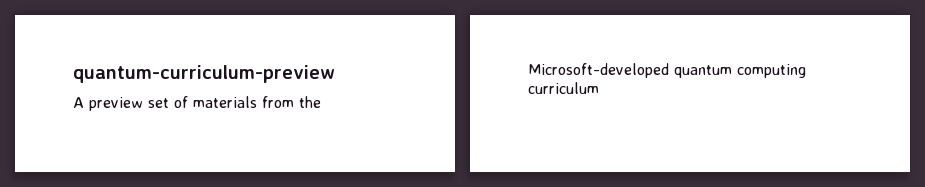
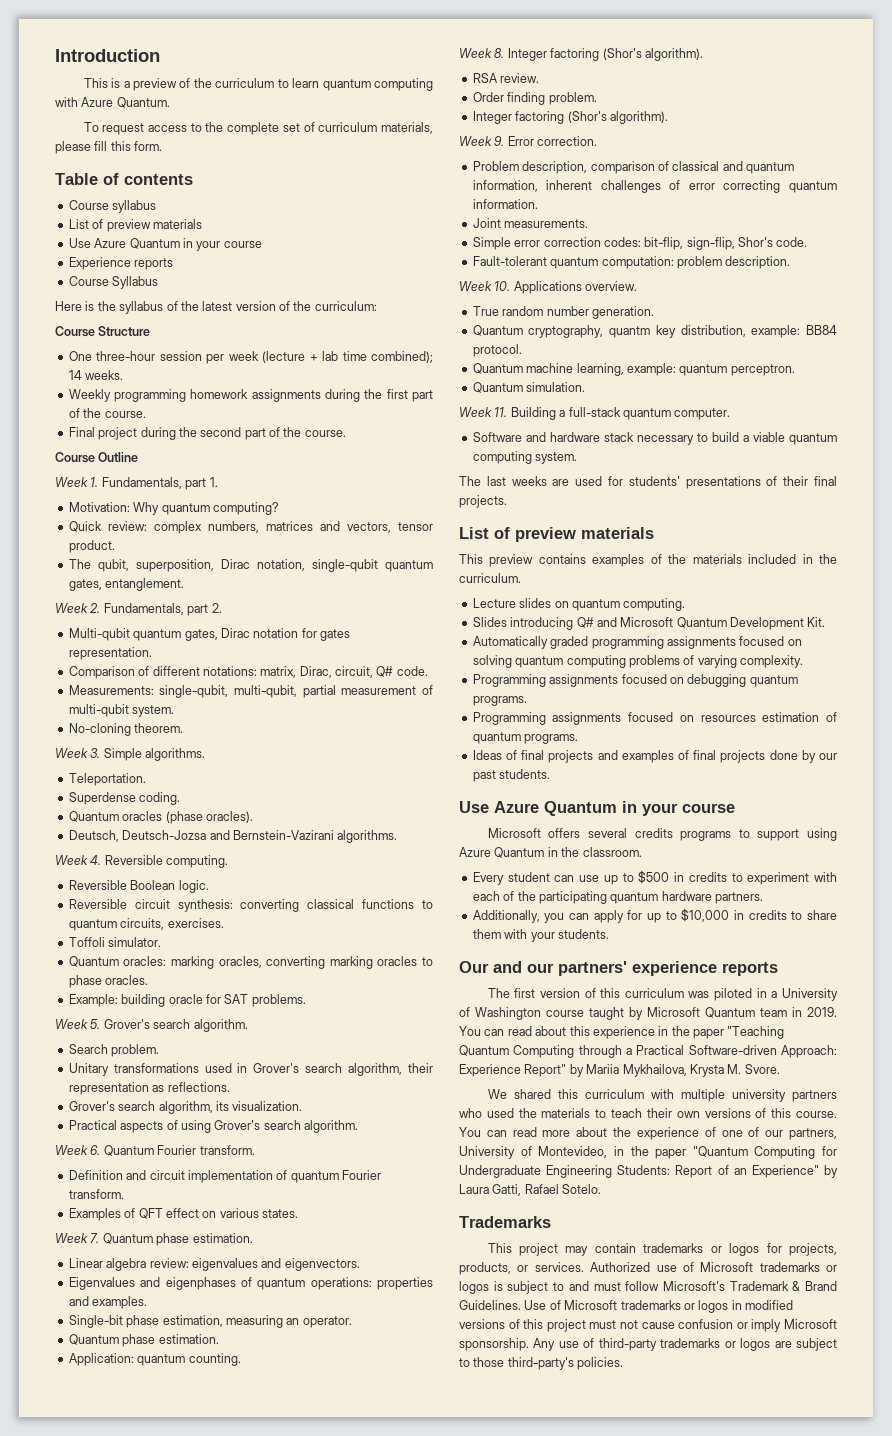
- quantum-curriculum-preview
- A preview set of materials from the Microsoft-developed quantum computing curriculum
+ Introduction
+ This is a preview of the curriculum to learn quantum computing with Azure Quantum.
+ To request access to the complete set of curriculum materials, please fill this form.
+ Table of contents
+ Course syllabus
+ List of preview materials
+ Use Azure Quantum in your course
+ Experience reports
+ Course Syllabus
+ Here is the syllabus of the latest version of the curriculum:
+ Course Structure
+ One three-hour session per week (lecture + lab time combined); 14 weeks.
+ Weekly programming homework assignments during the first part of the course.
+ Final project during the second part of the course.
+ Course Outline
+ Week 1. Fundamentals, part 1.
+ Motivation: Why quantum computing?
+ Quick review: complex numbers, matrices and vectors, tensor product.
+ The qubit, superposition, Dirac notation, single-qubit quantum gates, entanglement.
+ Week 2. Fundamentals, part 2.
+ Multi-qubit quantum gates, Dirac notation for gates representation.
+ Comparison of different notations: matrix, Dirac, circuit, Q# code.
+ Measurements: single-qubit, multi-qubit, partial measurement of multi-qubit system.
+ No-cloning theorem.
+ Week 3. Simple algorithms.
+ Teleportation.
+ Superdense coding.
+ Quantum oracles (phase oracles).
+ Deutsch, Deutsch-Jozsa and Bernstein-Vazirani algorithms.
+ Week 4. Reversible computing.
+ Reversible Boolean logic.
+ Reversible circuit synthesis: converting classical functions to quantum circuits, exercises.
+ Toffoli simulator.
+ Quantum oracles: marking oracles, converting marking oracles to phase oracles.
+ Example: building oracle for SAT problems.
+ Week 5. Grover's search algorithm.
+ Search problem.
+ Unitary transformations used in Grover's search algorithm, their representation as reflections.
+ Grover's search algorithm, its visualization.
+ Practical aspects of using Grover's search algorithm.
+ Week 6. Quantum Fourier transform.
+ Definition and circuit implementation of quantum Fourier transform.
+ Examples of QFT effect on various states.
+ Week 7. Quantum phase estimation.
+ Linear algebra review: eigenvalues and eigenvectors.
+ Eigenvalues and eigenphases of quantum operations: properties and examples.
+ Single-bit phase estimation, measuring an operator.
+ Quantum phase estimation.
+ Application: quantum counting.
+ Week 8. Integer factoring (Shor's algorithm).
+ RSA review.
+ Order finding problem.
+ Integer factoring (Shor's algorithm).
+ Week 9. Error correction.
+ Problem description, comparison of classical and quantum information, inherent challenges of error correcting quantum information.
+ Joint measurements.
+ Simple error correction codes: bit-flip, sign-flip, Shor's code.
+ Fault-tolerant quantum computation: problem description.
+ Week 10. Applications overview.
+ True random number generation.
+ Quantum cryptography, quantm key distribution, example: BB84 protocol.
+ Quantum machine learning, example: quantum perceptron.
+ Quantum simulation.
+ Week 11. Building a full-stack quantum computer.
+ Software and hardware stack necessary to build a viable quantum computing system.
+ The last weeks are used for students' presentations of their final projects.
+ List of preview materials
+ This preview contains examples of the materials included in the curriculum.
+ Lecture slides on quantum computing.
+ Slides introducing Q# and Microsoft Quantum Development Kit.
+ Automatically graded programming assignments focused on solving quantum computing problems of varying complexity.
+ Programming assignments focused on debugging quantum programs.
+ Programming assignments focused on resources estimation of quantum programs.
+ Ideas of final projects and examples of final projects done by our past students.
+ Use Azure Quantum in your course
+ Microsoft offers several credits programs to support using Azure Quantum in the classroom.
+ Every student can use up to $500 in credits to experiment with each of the participating quantum hardware partners.
+ Additionally, you can apply for up to $10,000 in credits to share them with your students.
+ Our and our partners' experience reports
+ The first version of this curriculum was piloted in a University of Washington course taught by Microsoft Quantum team in 2019. You can read about this experience in the paper "Teaching Quantum Computing through a Practical Software-driven Approach: Experience Report" by Mariia Mykhailova, Krysta M. Svore.
+ We shared this curriculum with multiple university partners who used the materials to teach their own versions of this course. You can read more about the experience of one of our partners, University of Montevideo, in the paper "Quantum Computing for Undergraduate Engineering Students: Report of an Experience" by Laura Gatti, Rafael Sotelo.
+ Trademarks
+ This project may contain trademarks or logos for projects, products, or services. Authorized use of Microsoft trademarks or logos is subject to and must follow Microsoft's Trademark & Brand Guidelines. Use of Microsoft trademarks or logos in modified versions of this project must not cause confusion or imply Microsoft sponsorship. Any use of third-party trademarks or logos are subject to those third-party's policies.

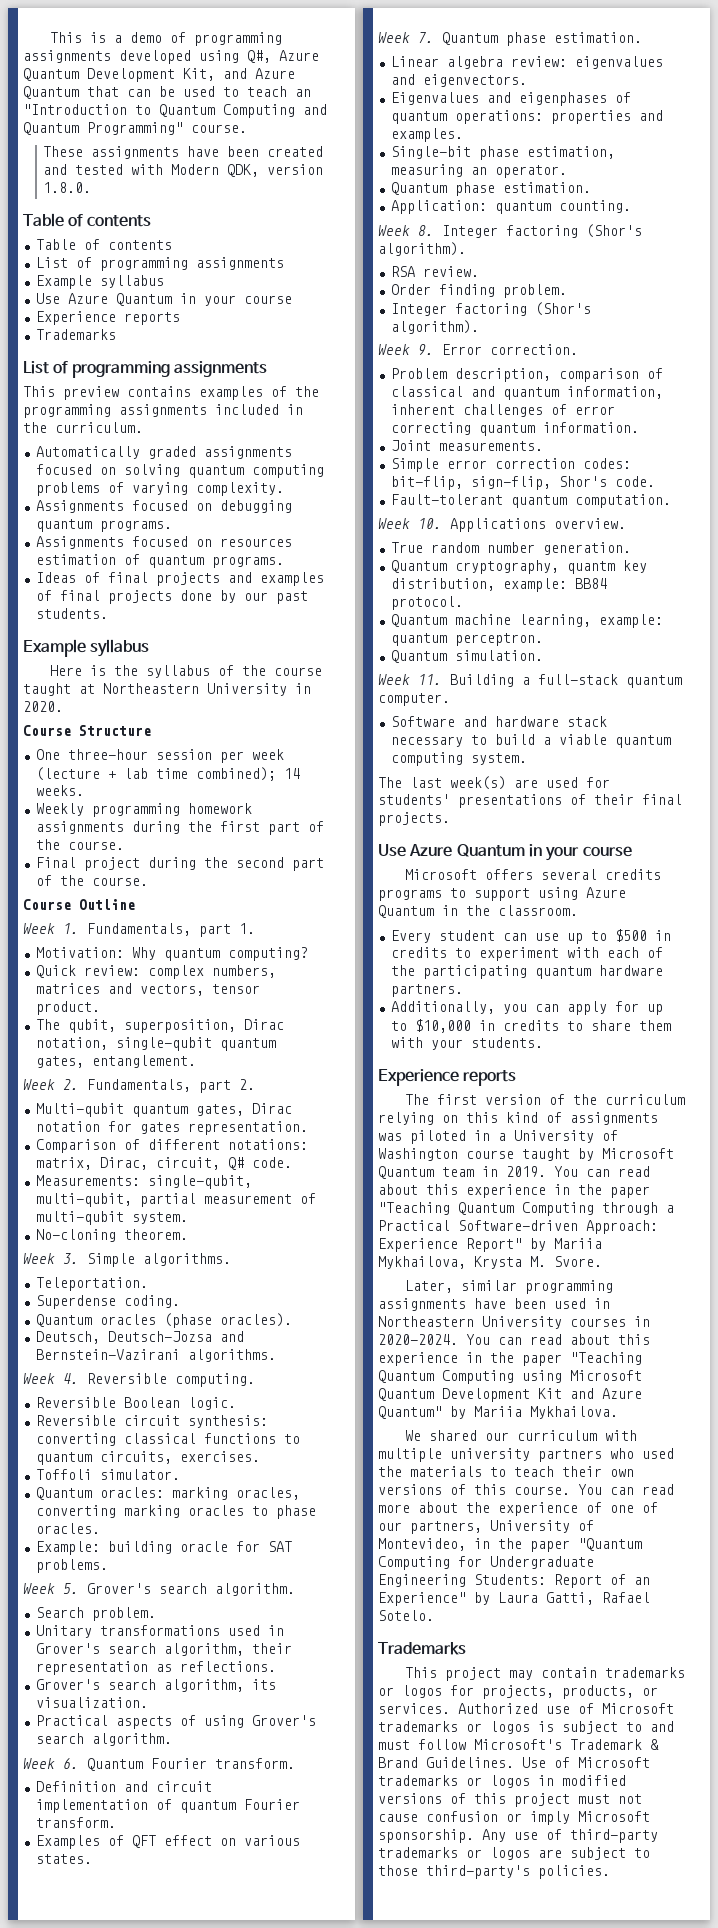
- Introduction
- This is a preview of the curriculum to learn quantum computing with Azure Quantum.
- To request access to the complete set of curriculum materials, please fill this form.
+ This is a demo of programming assignments developed using Q#, Azure Quantum Development Kit, and Azure Quantum that can be used to teach an "Introduction to Quantum Computing and Quantum Programming" course.
+ These assignments have been created and tested with Modern QDK, version 1.8.0.
  Table of contents
- Course syllabus
- List of preview materials
+ Table of contents
+ List of programming assignments
+ Example syllabus
  Use Azure Quantum in your course
  Experience reports
- Course Syllabus
+ Trademarks
+ List of programming assignments
+ This preview contains examples of the programming assignments included in the curriculum.
+ Automatically graded assignments focused on solving quantum computing problems of varying complexity.
+ Assignments focused on debugging quantum programs.
+ Assignments focused on resources estimation of quantum programs.
+ Ideas of final projects and examples of final projects done by our past students.
+ Example syllabus
- Here is the syllabus of the latest version of the curriculum:
+ Here is the syllabus of the course taught at Northeastern University in 2020.
- Fault-tolerant quantum computation: problem description.
+ Fault-tolerant quantum computation.
- The last weeks are used for students' presentations of their final projects.
- List of preview materials
- This preview contains examples of the materials included in the curriculum.
- Lecture slides on quantum computing.
- Slides introducing Q# and Microsoft Quantum Development Kit.
- Automatically graded programming assignments focused on solving quantum computing problems of varying complexity.
- Programming assignments focused on debugging quantum programs.
- Programming assignments focused on resources estimation of quantum programs.
- Ideas of final projects and examples of final projects done by our past students.
+ The last week(s) are used for students' presentations of their final projects.
  Additionally, you can apply for up to $10,000 in credits to share them with your students.
- Our and our partners' experience reports
+ Experience reports
- The first version of this curriculum was piloted in a University of Washington course taught by Microsoft Quantum team in 2019.
+ The first version of the curriculum relying on this kind of assignments was piloted in a University of Washington course taught by Microsoft Quantum team in 2019.
+ Later, similar programming assignments have been used in Northeastern University courses in 2020-2024. You can read about this experience in the paper "Teaching Quantum Computing using Microsoft Quantum Development Kit and Azure Quantum" by Mariia Mykhailova.
- We shared this curriculum with multiple university partners who used the materials to teach their own versions of this course.
+ We shared our curriculum with multiple university partners who used the materials to teach their own versions of this course.

